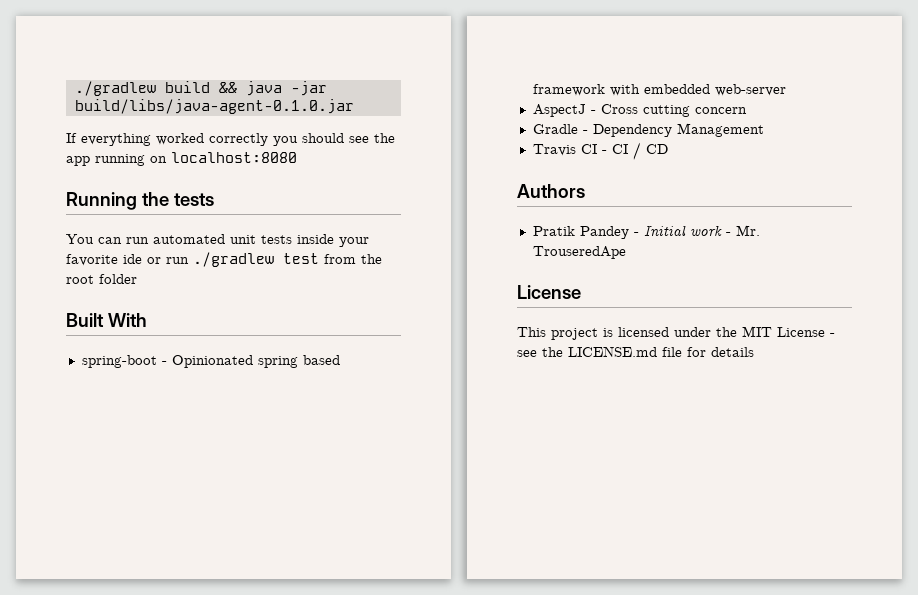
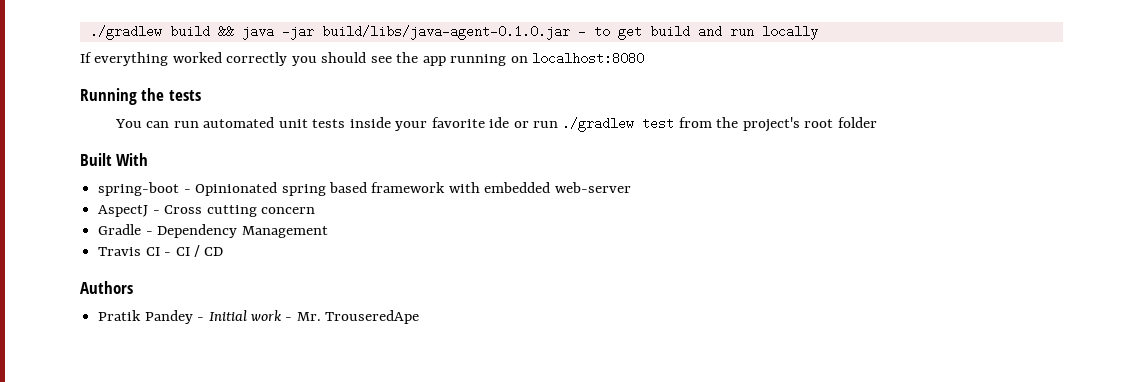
- ./gradlew build && java -jar build/libs/java-agent-0.1.0.jar
+ ./gradlew build && java -jar build/libs/java-agent-0.1.0.jar - to get build and run locally
- You can run automated unit tests inside your favorite ide or run ./gradlew test from the root folder
+ You can run automated unit tests inside your favorite ide or run ./gradlew test from the project's root folder
  Pratik Pandey - Initial work - Mr. TrouseredApe
- License
- This project is licensed under the MIT License - see the LICENSE.md file for details

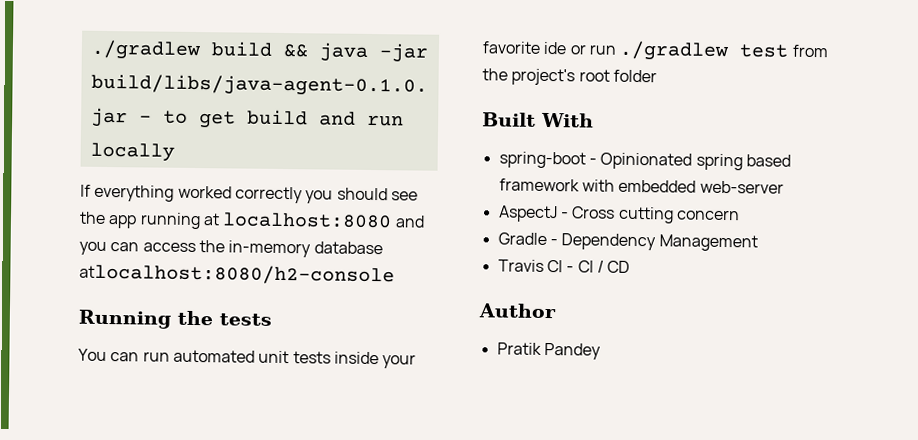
- If everything worked correctly you should see the app running on localhost:8080
+ If everything worked correctly you should see the app running at localhost:8080 and you can access the in-memory database atlocalhost:8080/h2-console
- Authors
+ Author
- Pratik Pandey - Initial work - Mr. TrouseredApe
+ Pratik Pandey

